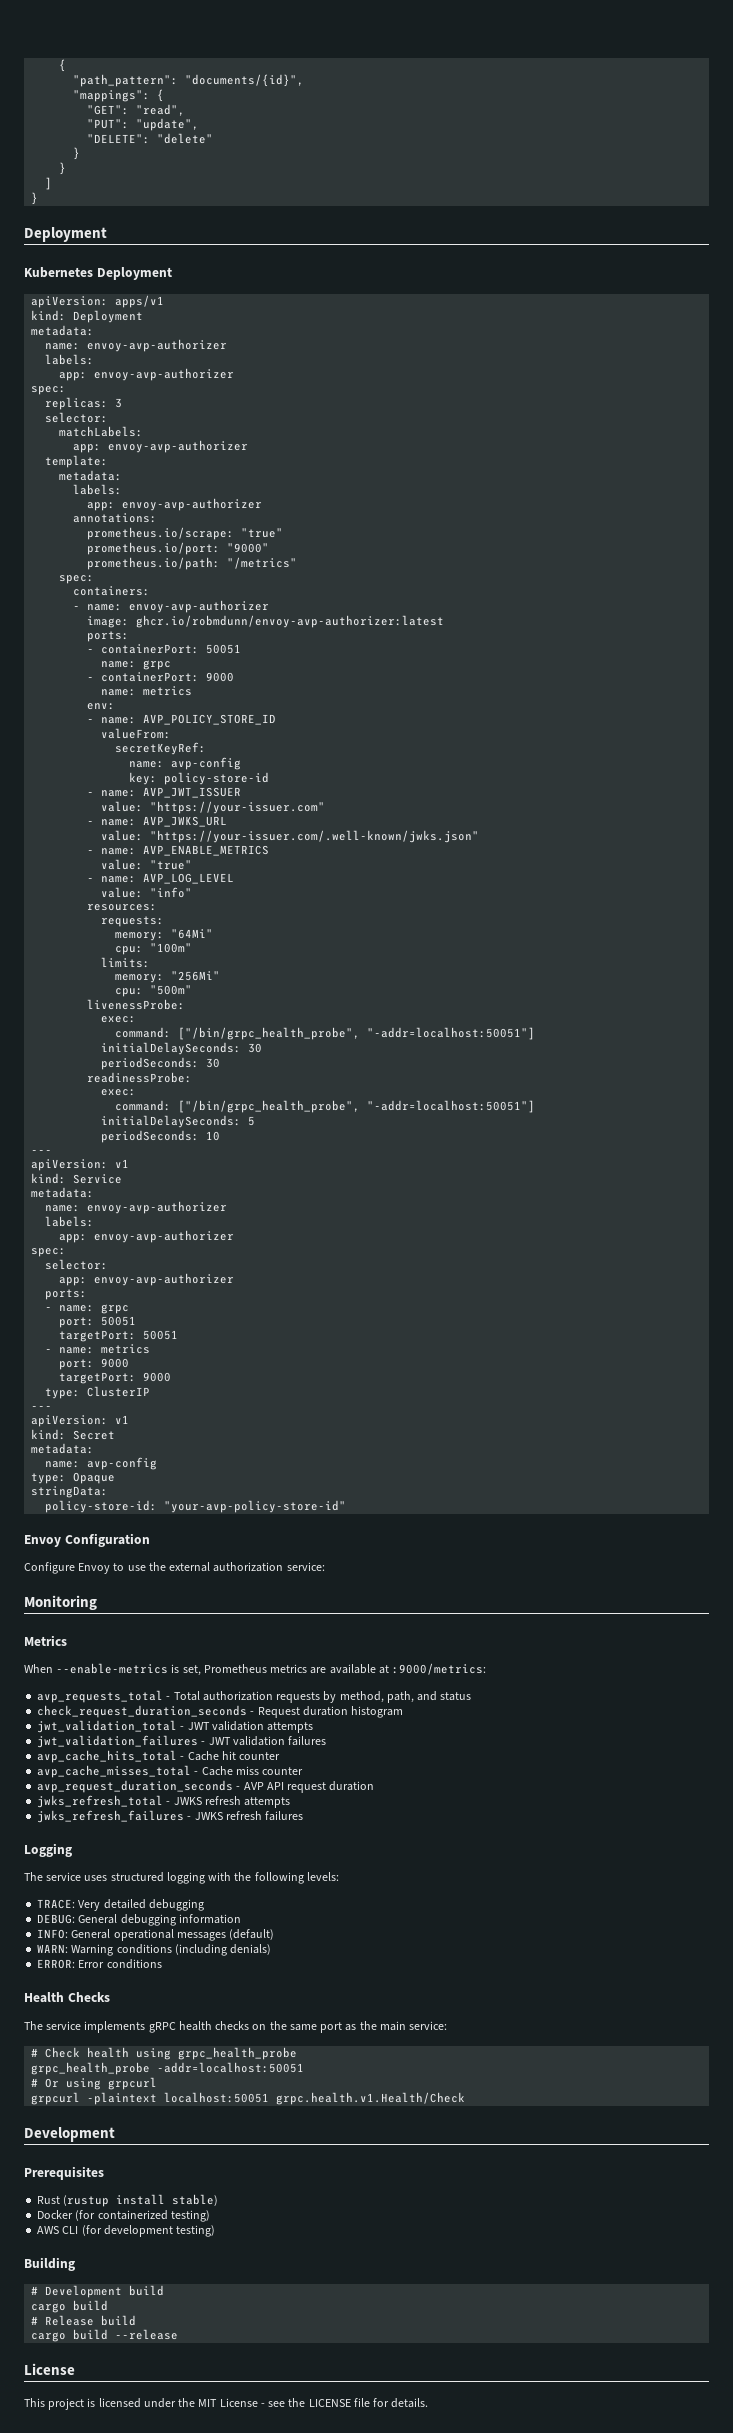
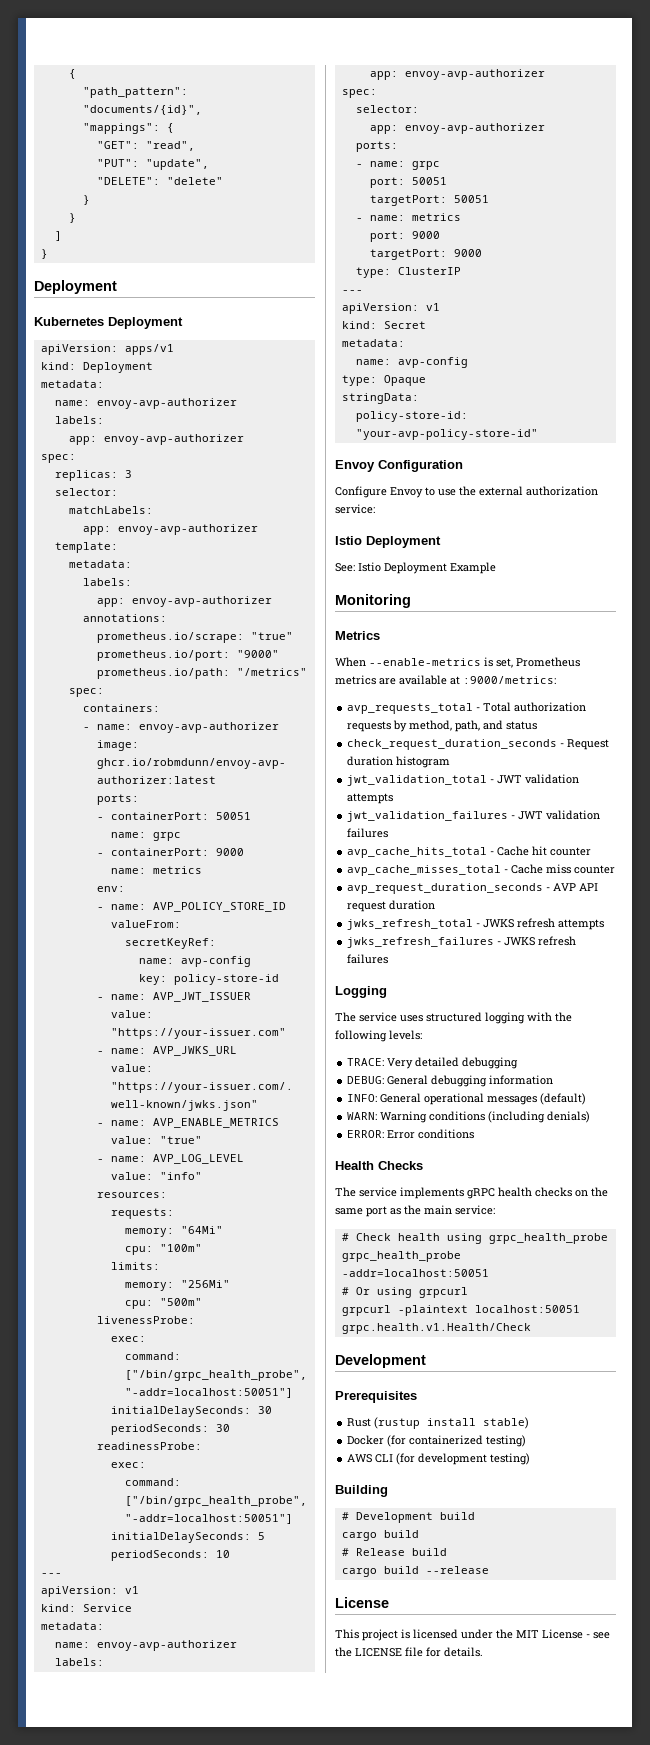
  Configure Envoy to use the external authorization service:
+ Istio Deployment
+ See: Istio Deployment Example

